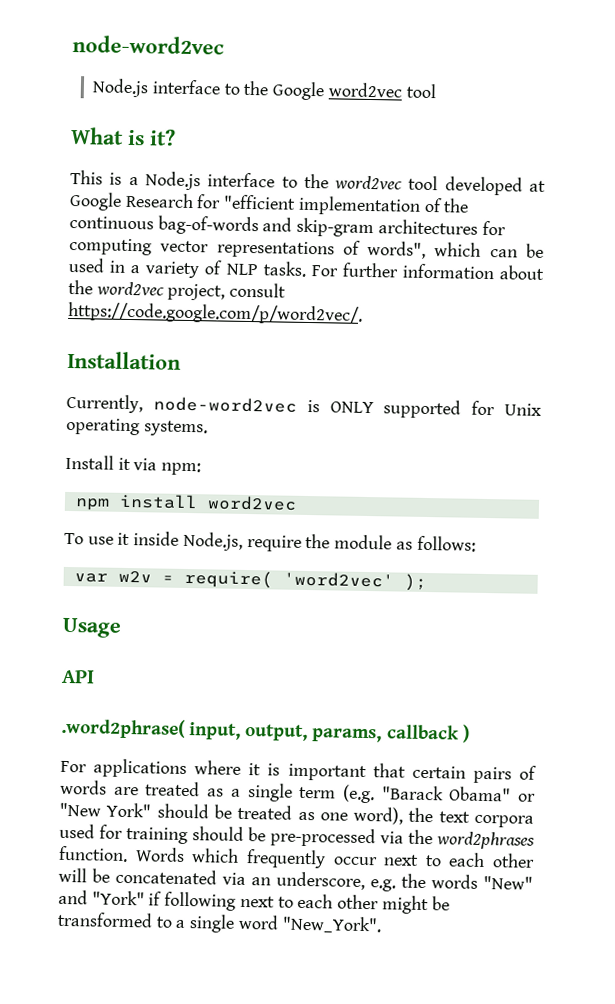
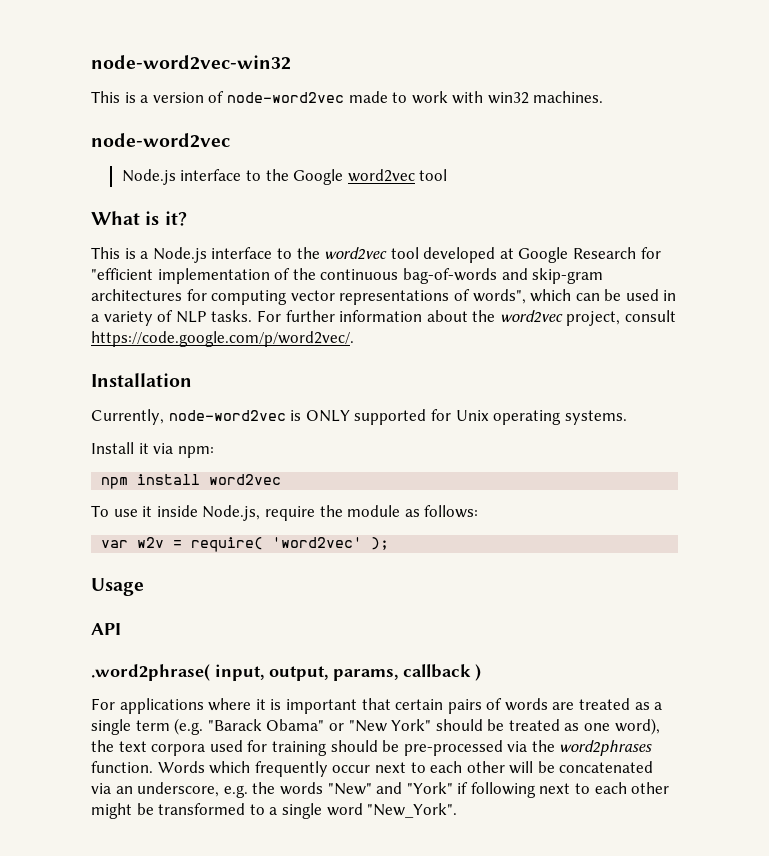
+ node-word2vec-win32
+ This is a version of node-word2vec made to work with win32 machines.

